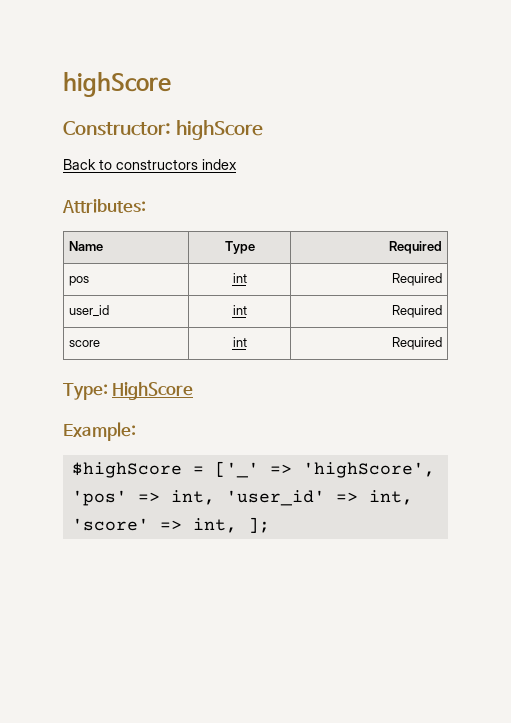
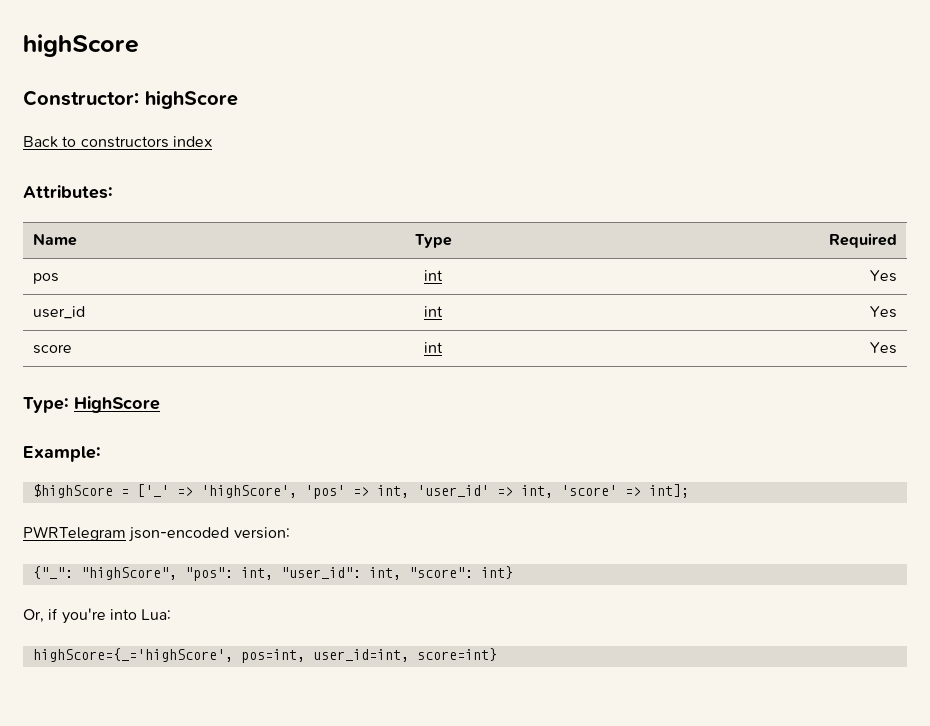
- pos | int | Required
+ pos | int | Yes
- user_id | int | Required
+ user_id | int | Yes
- score | int | Required
+ score | int | Yes
- $highScore = ['_' => 'highScore', 'pos' => int, 'user_id' => int, 'score' => int, ];
+ $highScore = ['_' => 'highScore', 'pos' => int, 'user_id' => int, 'score' => int];
+ PWRTelegram json-encoded version:
+ {"_": "highScore", "pos": int, "user_id": int, "score": int}
+ Or, if you're into Lua:
+ highScore={_='highScore', pos=int, user_id=int, score=int}

